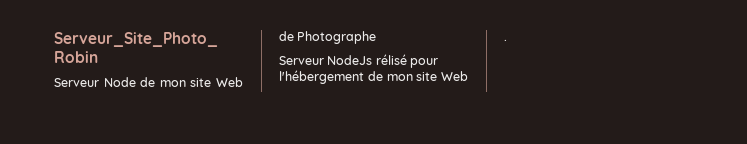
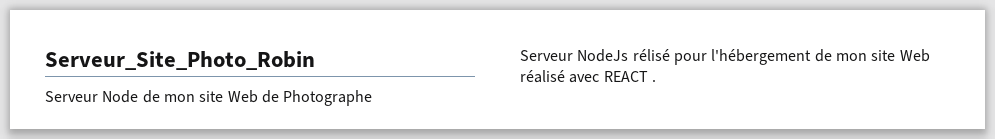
- Serveur NodeJs rélisé pour l'hébergement de mon site Web .
+ Serveur NodeJs rélisé pour l'hébergement de mon site Web réalisé avec REACT .

